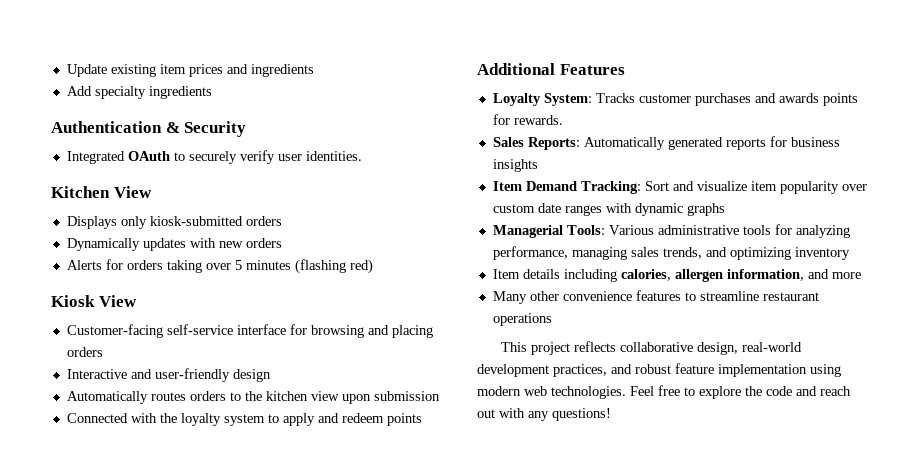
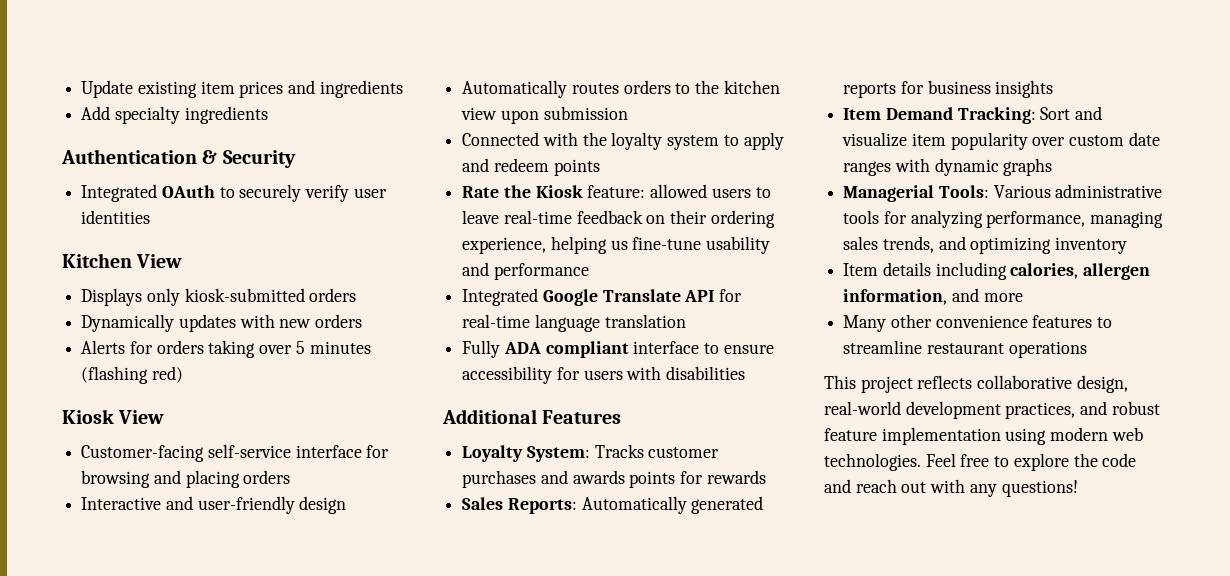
- Integrated OAuth to securely verify user identities.
+ Integrated OAuth to securely verify user identities
+ Rate the Kiosk feature: allowed users to leave real-time feedback on their ordering experience, helping us fine-tune usability and performance
+ Integrated Google Translate API for real-time language translation
+ Fully ADA compliant interface to ensure accessibility for users with disabilities
- Loyalty System: Tracks customer purchases and awards points for rewards.
+ Loyalty System: Tracks customer purchases and awards points for rewards

